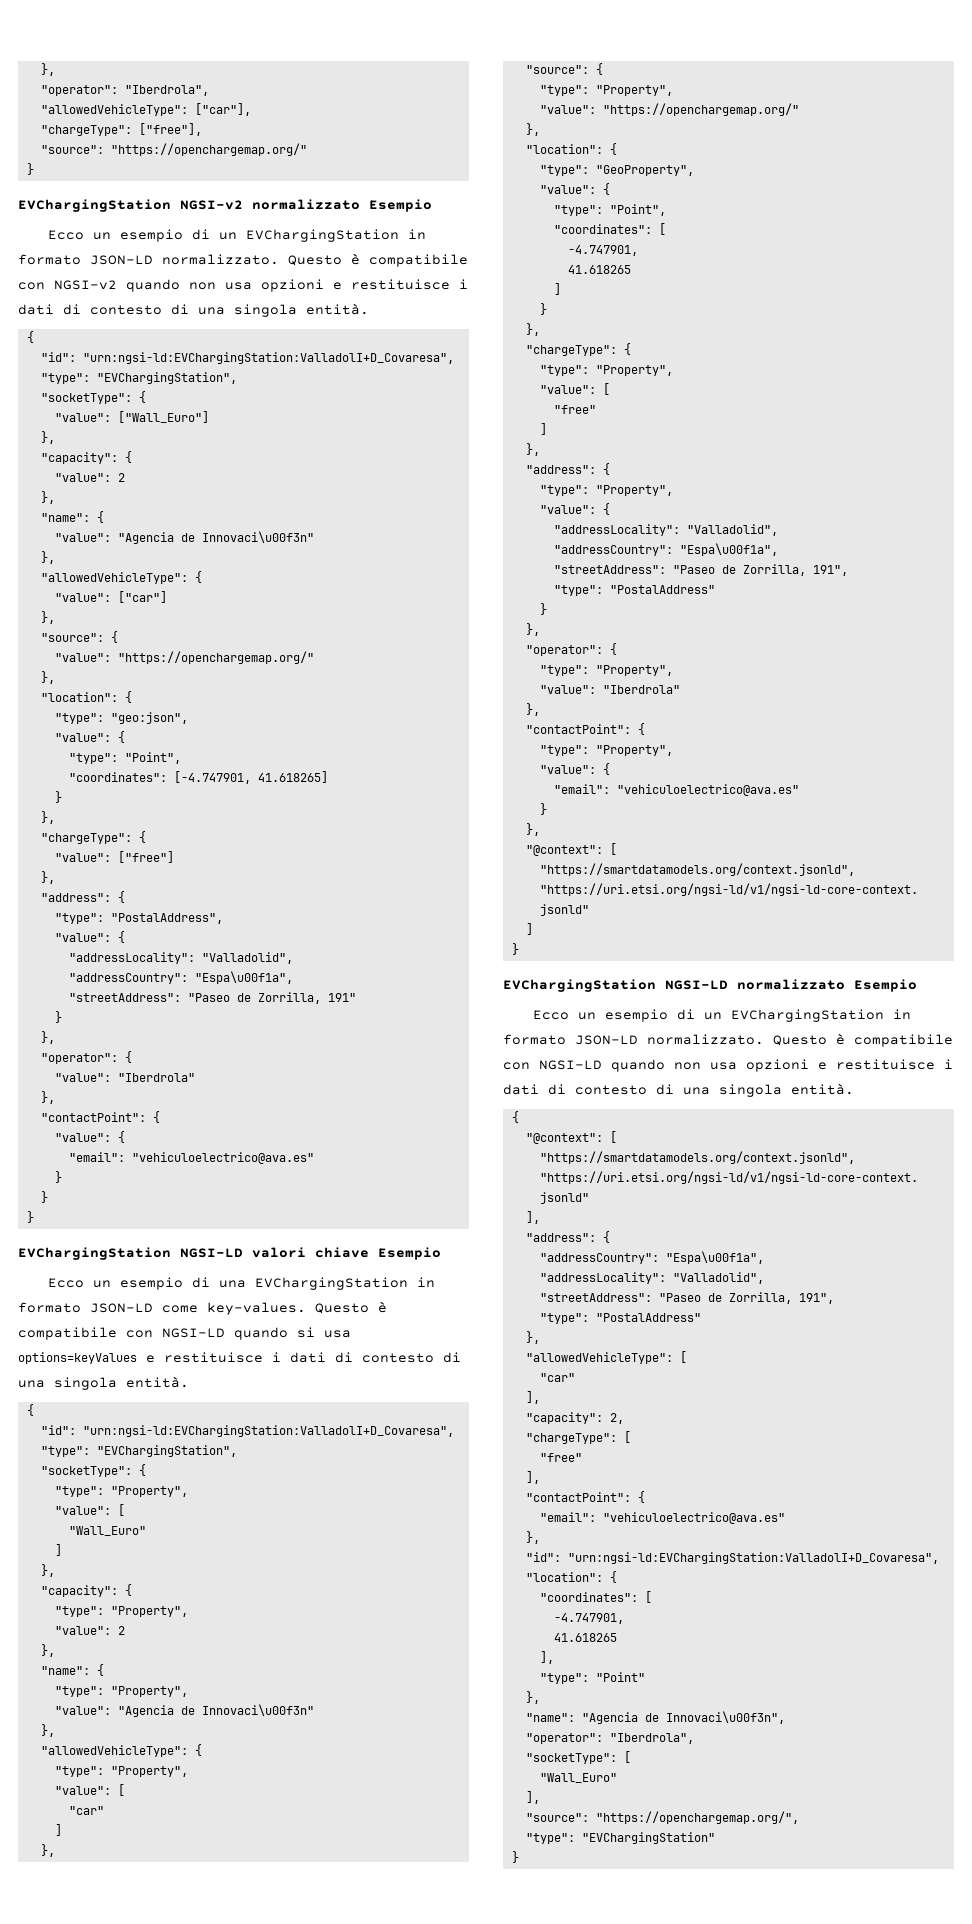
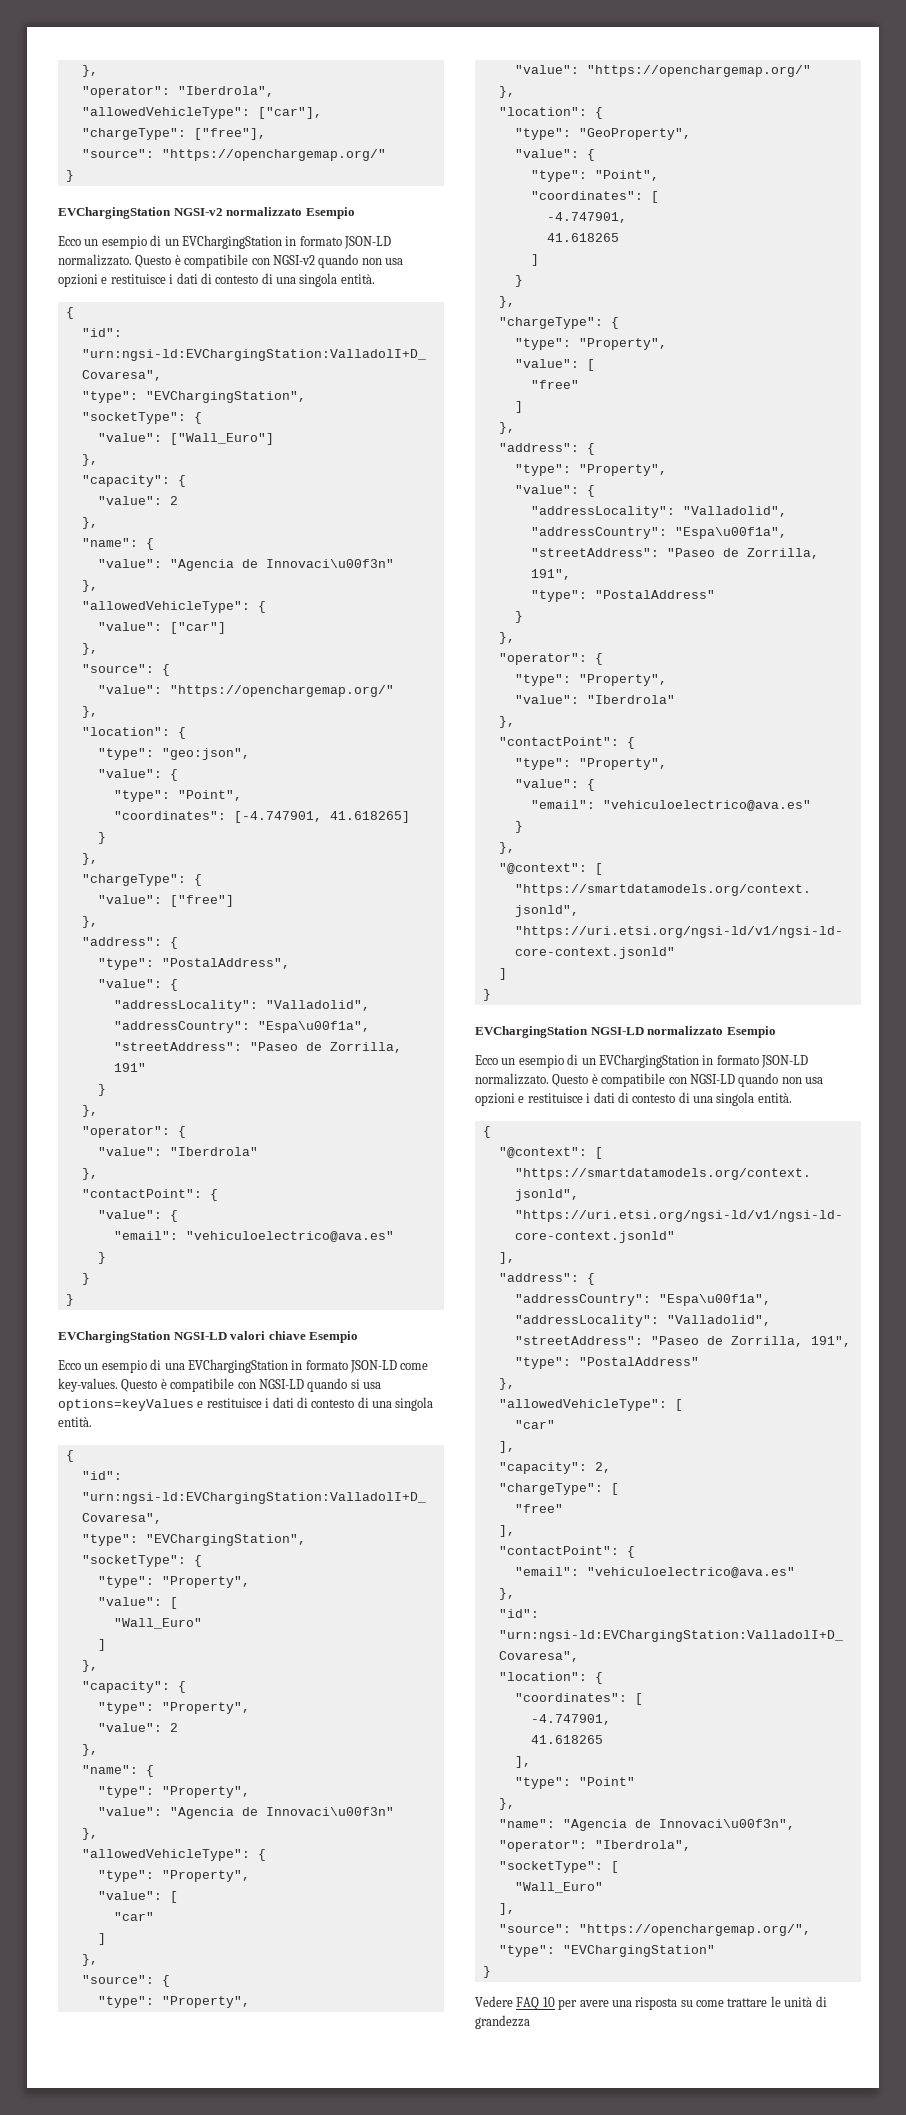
+ Vedere FAQ 10 per avere una risposta su come trattare le unità di grandezza

